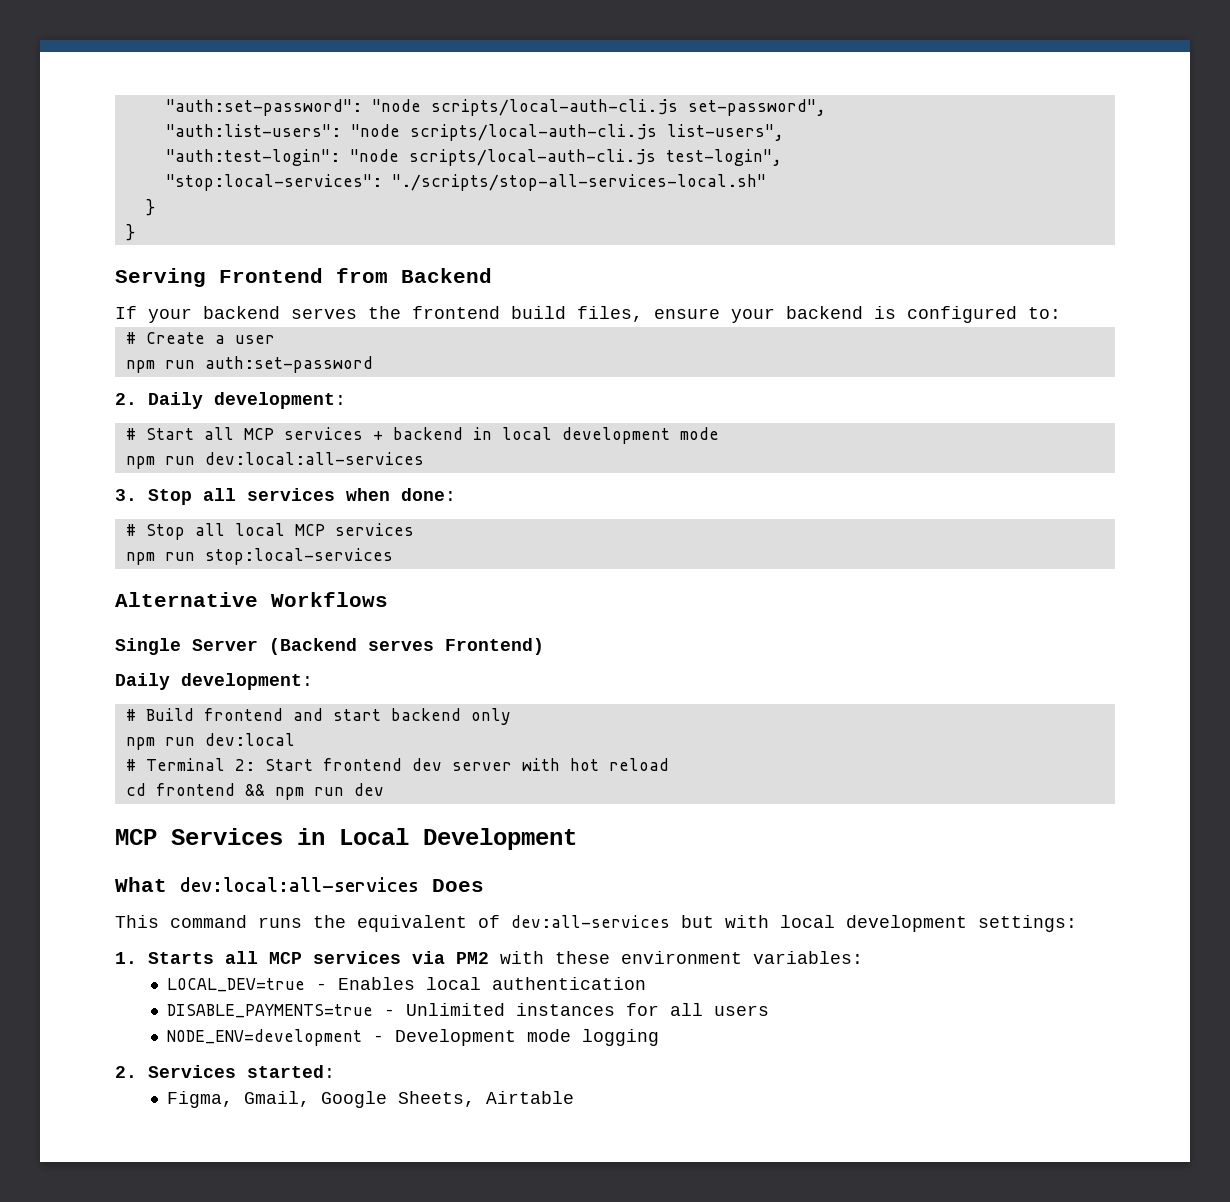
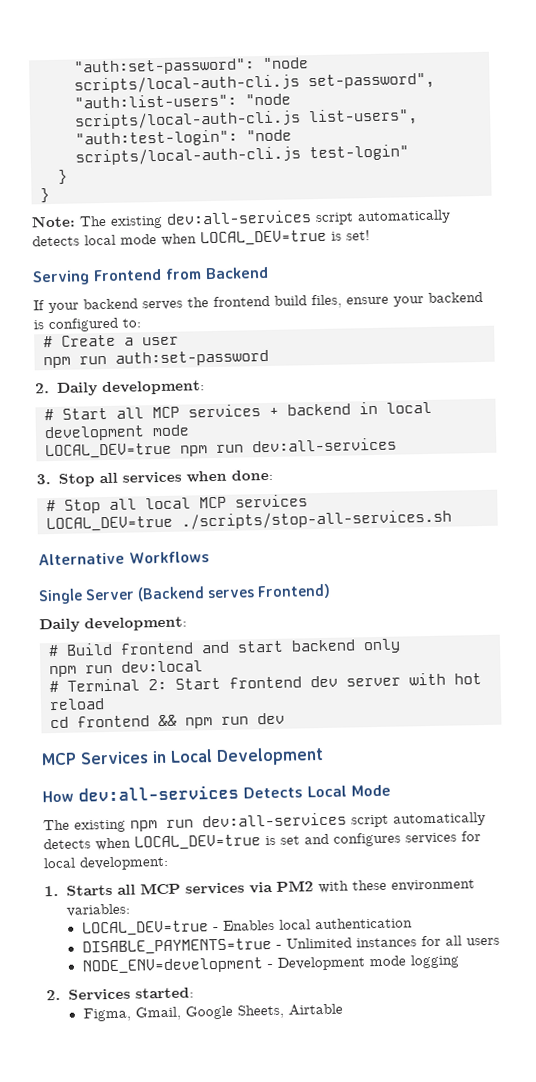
- "auth:test-login": "node scripts/local-auth-cli.js test-login",
- "stop:local-services": "./scripts/stop-all-services-local.sh"
+ "auth:test-login": "node scripts/local-auth-cli.js test-login"
+ Note: The existing dev:all-services script automatically detects local mode when LOCAL_DEV=true is set!
- npm run dev:local:all-services
+ LOCAL_DEV=true npm run dev:all-services
- npm run stop:local-services
+ LOCAL_DEV=true ./scripts/stop-all-services.sh
- What dev:local:all-services Does
- This command runs the equivalent of dev:all-services but with local development settings:
+ How dev:all-services Detects Local Mode
+ The existing npm run dev:all-services script automatically detects when LOCAL_DEV=true is set and configures services for local development:

